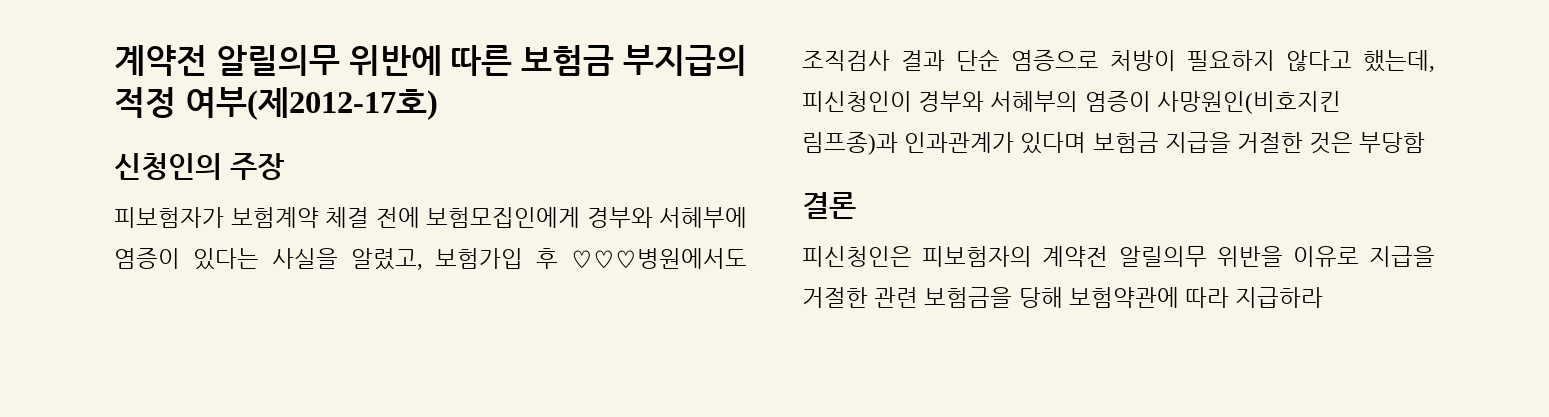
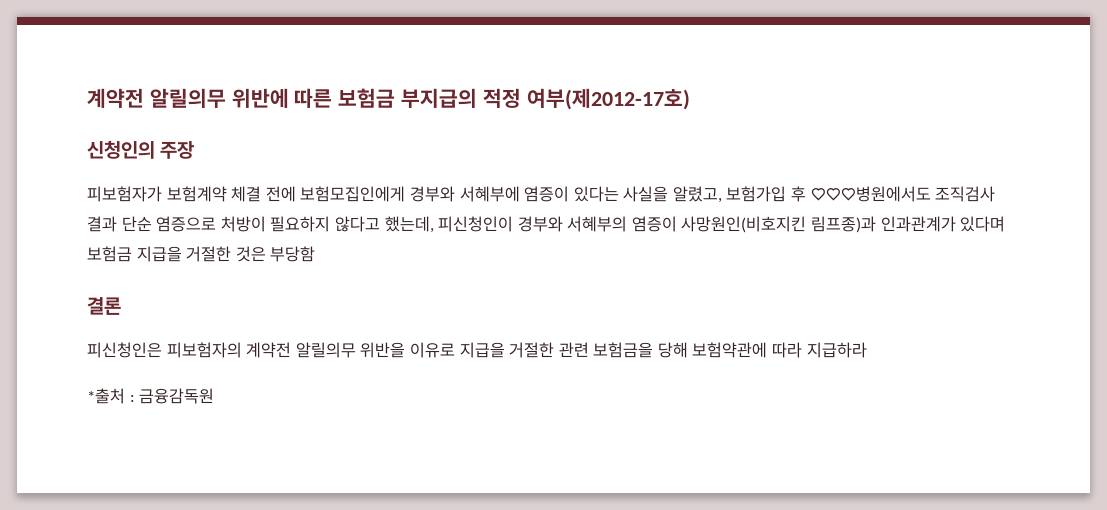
+ *출처 : 금융감독원

